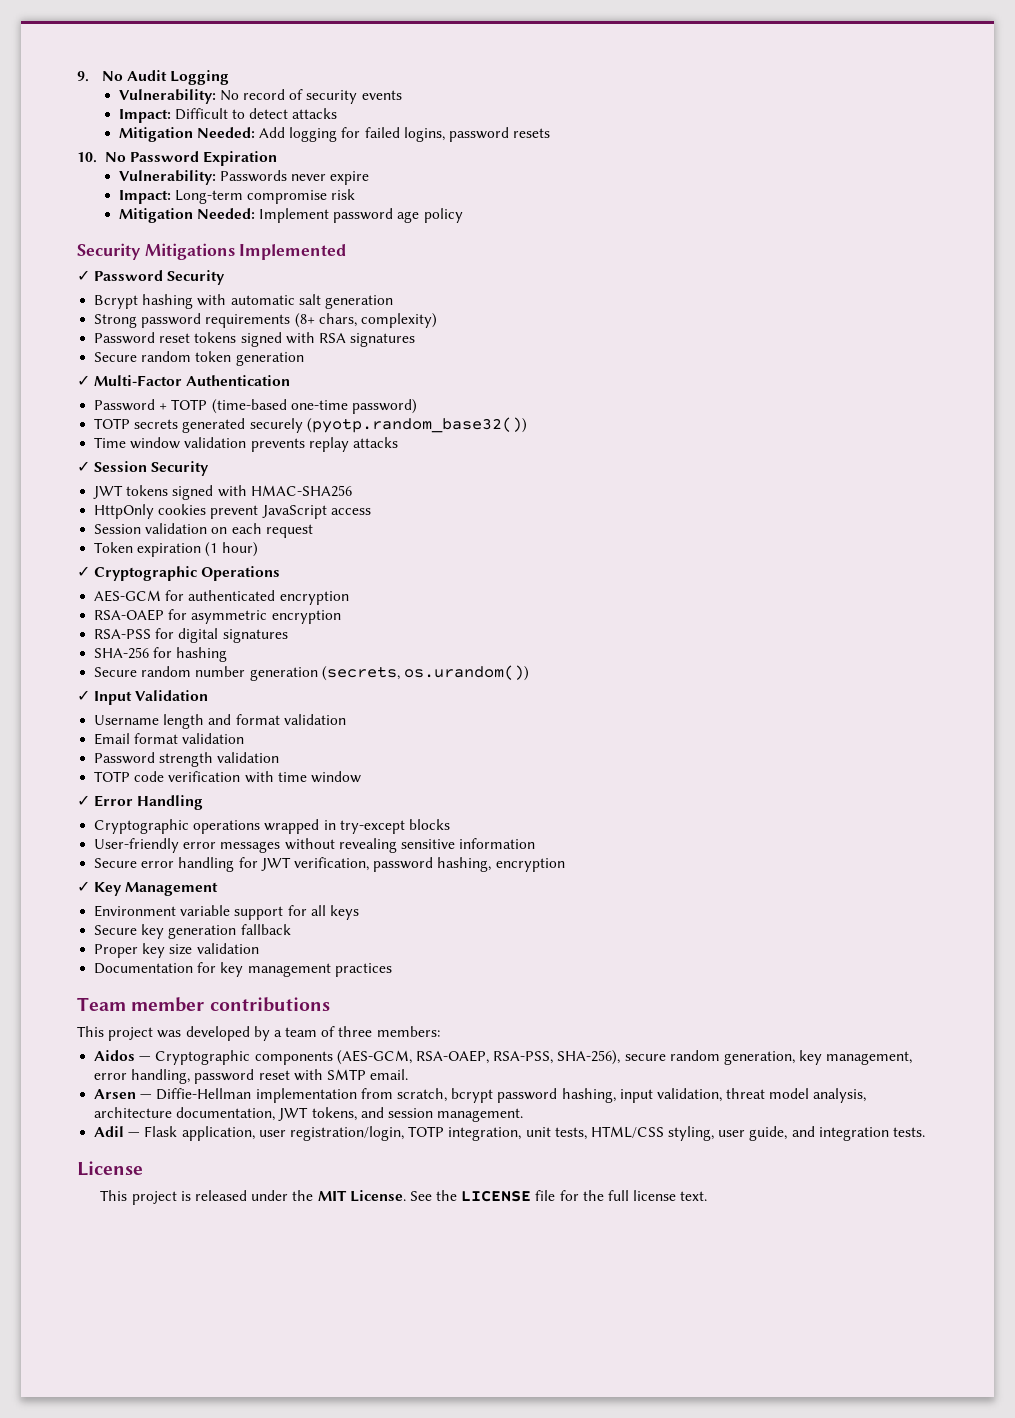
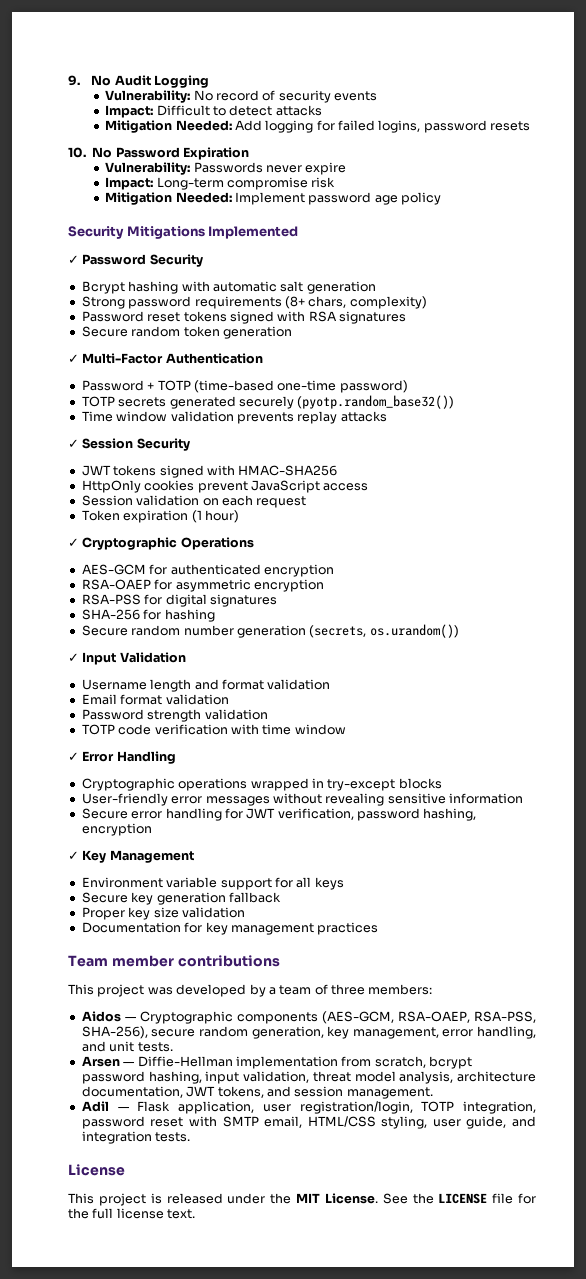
- Aidos — Cryptographic components (AES-GCM, RSA-OAEP, RSA-PSS, SHA-256), secure random generation, key management, error handling, password reset with SMTP email.
+ Aidos — Cryptographic components (AES-GCM, RSA-OAEP, RSA-PSS, SHA-256), secure random generation, key management, error handling, and unit tests.
- Adil — Flask application, user registration/login, TOTP integration, unit tests, HTML/CSS styling, user guide, and integration tests.
+ Adil — Flask application, user registration/login, TOTP integration, password reset with SMTP email, HTML/CSS styling, user guide, and integration tests.

